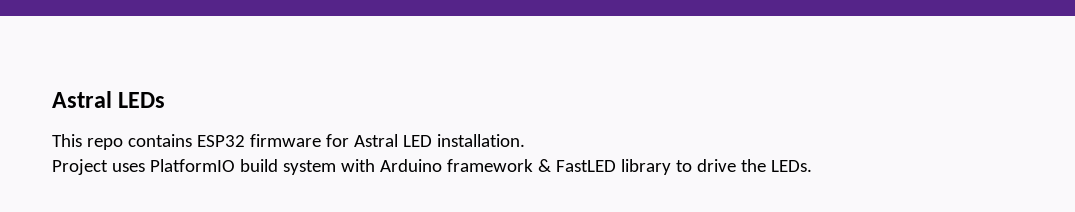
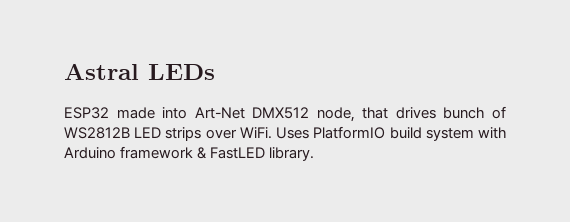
- This repo contains ESP32 firmware for Astral LED installation.
- Project uses PlatformIO build system with Arduino framework & FastLED library to drive the LEDs.
+ ESP32 made into Art-Net DMX512 node, that drives bunch of WS2812B LED strips over WiFi. Uses PlatformIO build system with Arduino framework & FastLED library.

